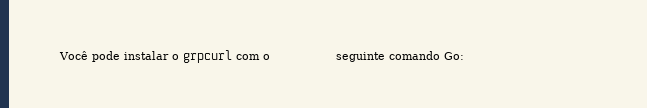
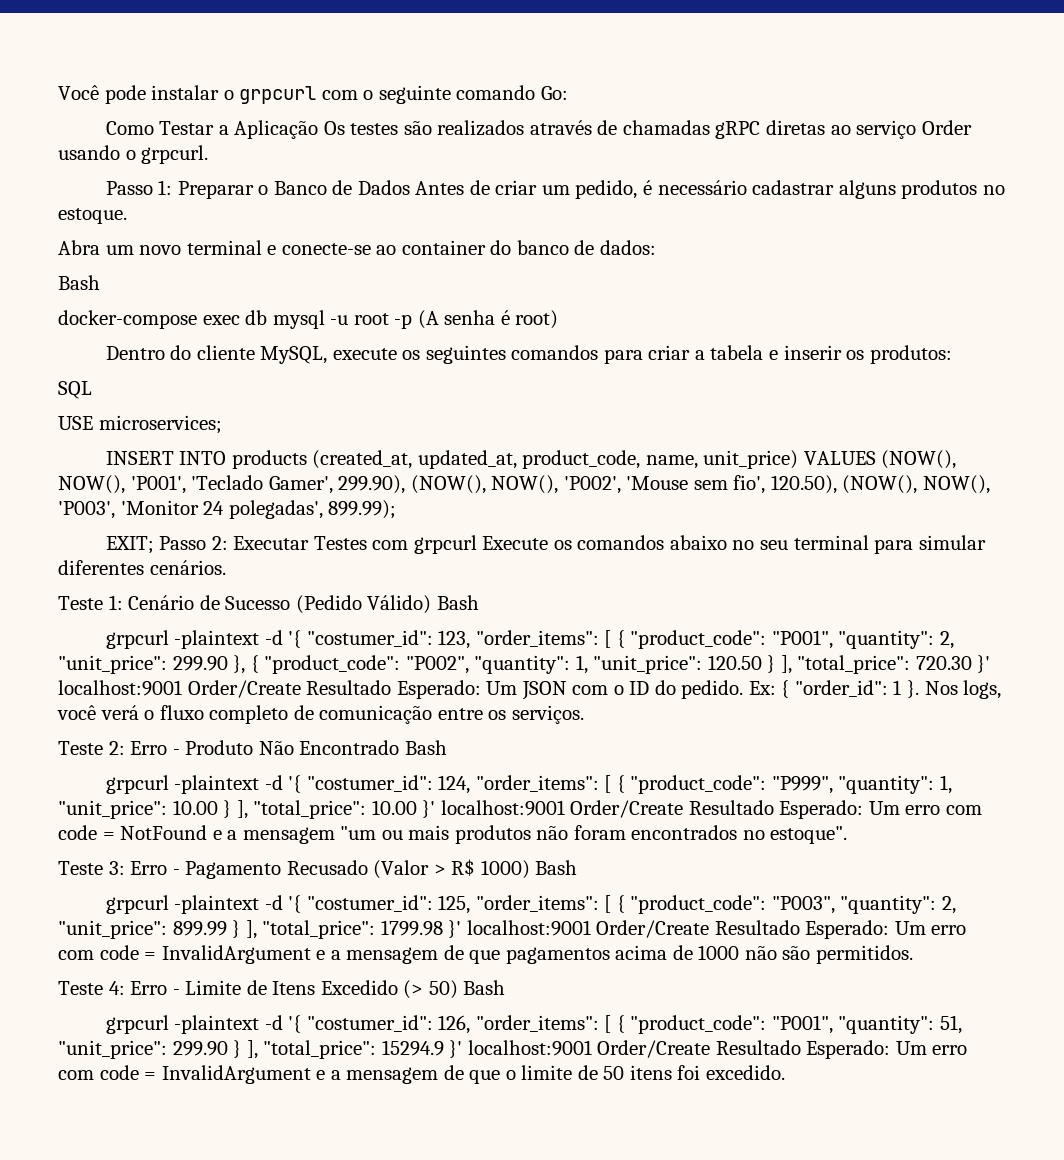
+ Como Testar a Aplicação Os testes são realizados através de chamadas gRPC diretas ao serviço Order usando o grpcurl.
+ Passo 1: Preparar o Banco de Dados Antes de criar um pedido, é necessário cadastrar alguns produtos no estoque.
+ Abra um novo terminal e conecte-se ao container do banco de dados:
+ Bash
+ docker-compose exec db mysql -u root -p (A senha é root)
+ Dentro do cliente MySQL, execute os seguintes comandos para criar a tabela e inserir os produtos:
+ SQL
+ USE microservices;
+ INSERT INTO products (created_at, updated_at, product_code, name, unit_price) VALUES (NOW(), NOW(), 'P001', 'Teclado Gamer', 299.90), (NOW(), NOW(), 'P002', 'Mouse sem fio', 120.50), (NOW(), NOW(), 'P003', 'Monitor 24 polegadas', 899.99);
+ EXIT; Passo 2: Executar Testes com grpcurl Execute os comandos abaixo no seu terminal para simular diferentes cenários.
+ Teste 1: Cenário de Sucesso (Pedido Válido) Bash
+ grpcurl -plaintext -d '{ "costumer_id": 123, "order_items": [ { "product_code": "P001", "quantity": 2, "unit_price": 299.90 }, { "product_code": "P002", "quantity": 1, "unit_price": 120.50 } ], "total_price": 720.30 }' localhost:9001 Order/Create Resultado Esperado: Um JSON com o ID do pedido. Ex: { "order_id": 1 }. Nos logs, você verá o fluxo completo de comunicação entre os serviços.
+ Teste 2: Erro - Produto Não Encontrado Bash
+ grpcurl -plaintext -d '{ "costumer_id": 124, "order_items": [ { "product_code": "P999", "quantity": 1, "unit_price": 10.00 } ], "total_price": 10.00 }' localhost:9001 Order/Create Resultado Esperado: Um erro com code = NotFound e a mensagem "um ou mais produtos não foram encontrados no estoque".
+ Teste 3: Erro - Pagamento Recusado (Valor > R$ 1000) Bash
+ grpcurl -plaintext -d '{ "costumer_id": 125, "order_items": [ { "product_code": "P003", "quantity": 2, "unit_price": 899.99 } ], "total_price": 1799.98 }' localhost:9001 Order/Create Resultado Esperado: Um erro com code = InvalidArgument e a mensagem de que pagamentos acima de 1000 não são permitidos.
+ Teste 4: Erro - Limite de Itens Excedido (> 50) Bash
+ grpcurl -plaintext -d '{ "costumer_id": 126, "order_items": [ { "product_code": "P001", "quantity": 51, "unit_price": 299.90 } ], "total_price": 15294.9 }' localhost:9001 Order/Create Resultado Esperado: Um erro com code = InvalidArgument e a mensagem de que o limite de 50 itens foi excedido.

